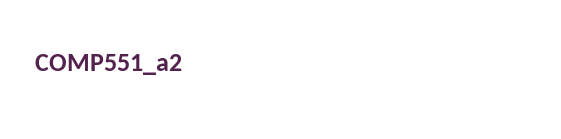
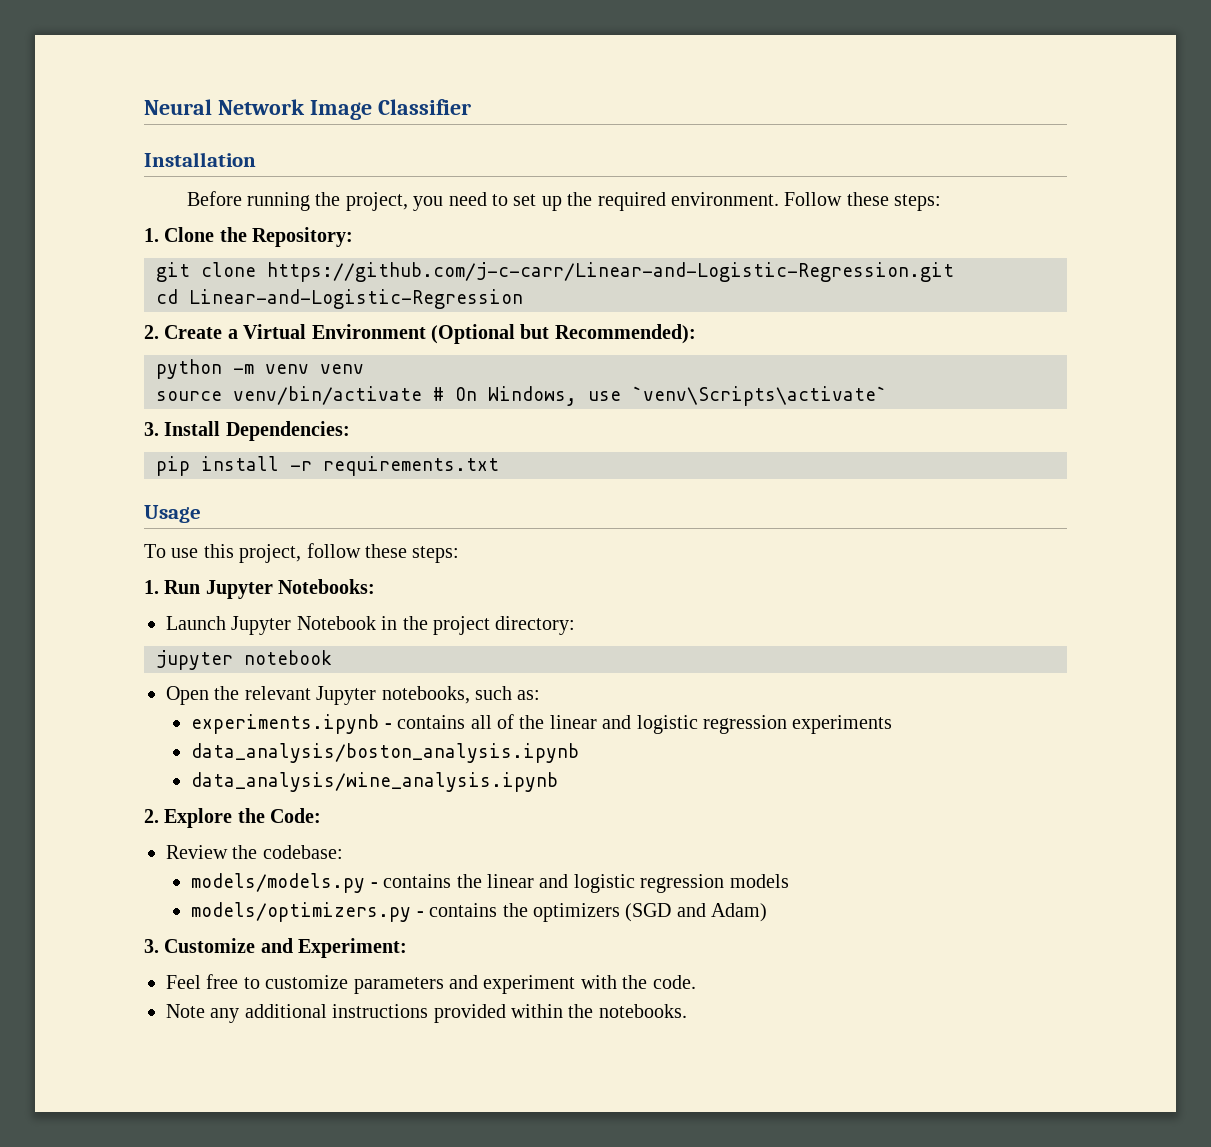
- COMP551_a2
+ Neural Network Image Classifier
+ Installation
+ Before running the project, you need to set up the required environment. Follow these steps:
+ 1. Clone the Repository:
+ git clone https://github.com/j-c-carr/Linear-and-Logistic-Regression.git
+ cd Linear-and-Logistic-Regression
+ 2. Create a Virtual Environment (Optional but Recommended):
+ python -m venv venv
+ source venv/bin/activate # On Windows, use `venv\Scripts\activate`
+ 3. Install Dependencies:
+ pip install -r requirements.txt
+ Usage
+ To use this project, follow these steps:
+ 1. Run Jupyter Notebooks:
+ Launch Jupyter Notebook in the project directory:
+ jupyter notebook
+ Open the relevant Jupyter notebooks, such as:
+ experiments.ipynb - contains all of the linear and logistic regression experiments
+ data_analysis/boston_analysis.ipynb
+ data_analysis/wine_analysis.ipynb
+ 2. Explore the Code:
+ Review the codebase:
+ models/models.py - contains the linear and logistic regression models
+ models/optimizers.py - contains the optimizers (SGD and Adam)
+ 3. Customize and Experiment:
+ Feel free to customize parameters and experiment with the code.
+ Note any additional instructions provided within the notebooks.

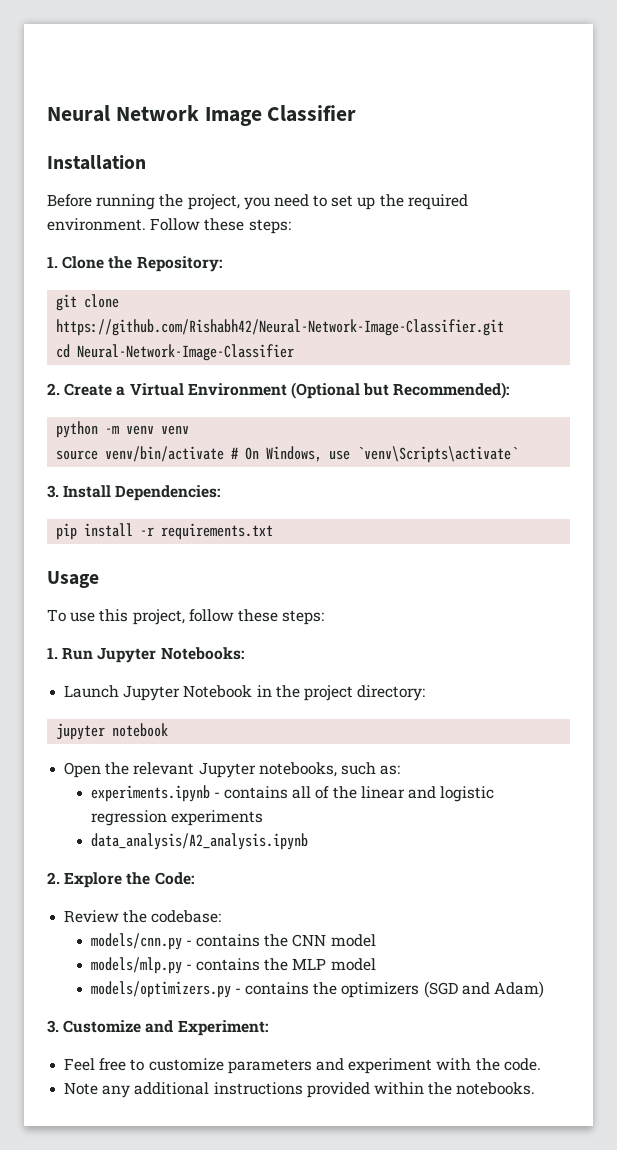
- git clone https://github.com/j-c-carr/Linear-and-Logistic-Regression.git
+ git clone https://github.com/Rishabh42/Neural-Network-Image-Classifier.git
- cd Linear-and-Logistic-Regression
+ cd Neural-Network-Image-Classifier
- data_analysis/boston_analysis.ipynb
- data_analysis/wine_analysis.ipynb
+ data_analysis/A2_analysis.ipynb
- models/models.py - contains the linear and logistic regression models
+ models/cnn.py - contains the CNN model
+ models/mlp.py - contains the MLP model

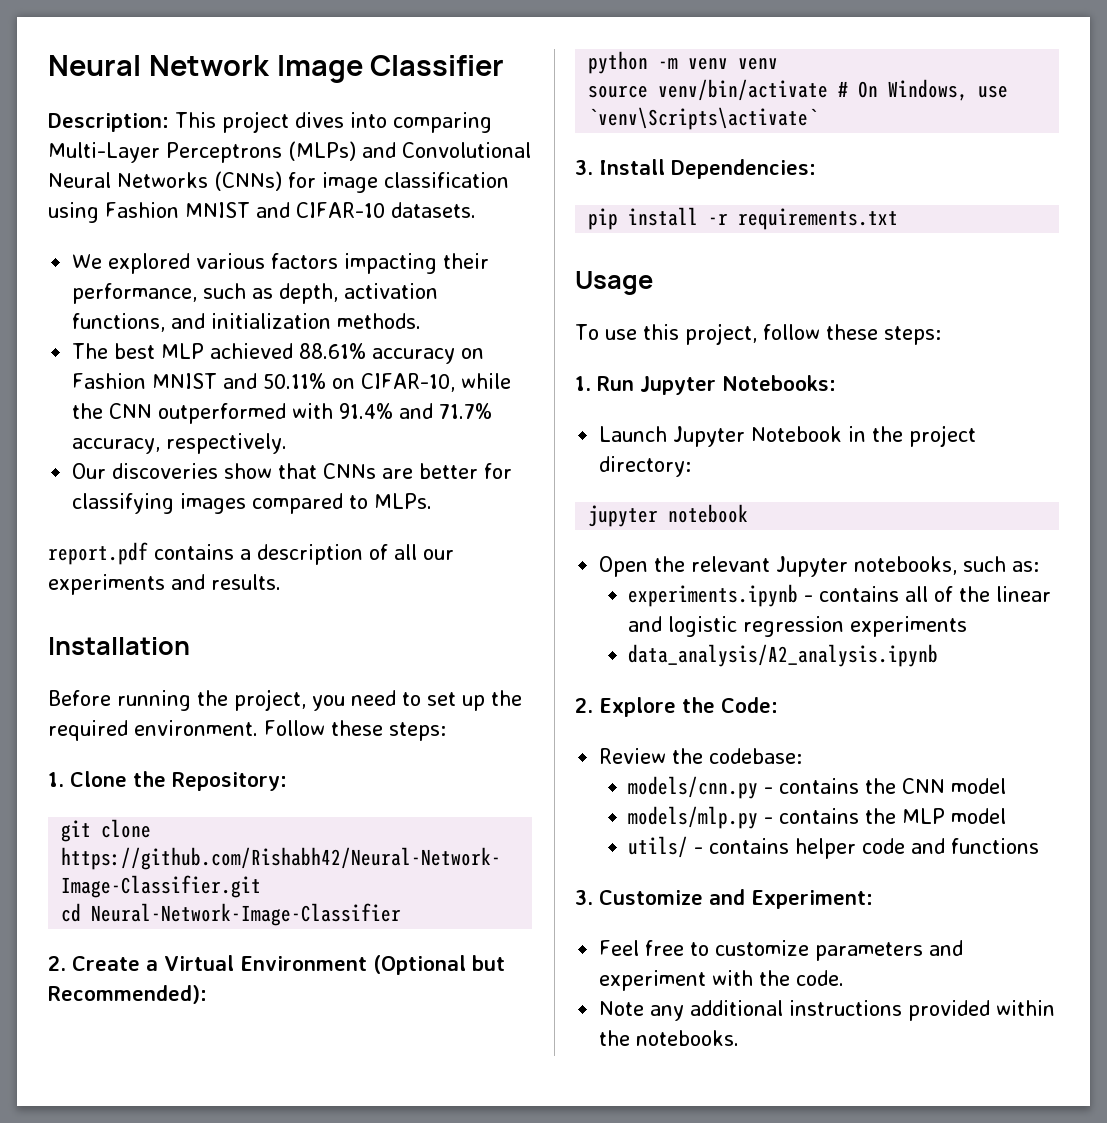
+ Description: This project dives into comparing Multi-Layer Perceptrons (MLPs) and Convolutional Neural Networks (CNNs) for image classification using Fashion MNIST and CIFAR-10 datasets.
+ We explored various factors impacting their performance, such as depth, activation functions, and initialization methods.
+ The best MLP achieved 88.61% accuracy on Fashion MNIST and 50.11% on CIFAR-10, while the CNN outperformed with 91.4% and 71.7% accuracy, respectively.
+ Our discoveries show that CNNs are better for classifying images compared to MLPs.
+ report.pdf contains a description of all our experiments and results.
- models/optimizers.py - contains the optimizers (SGD and Adam)
+ utils/ - contains helper code and functions

